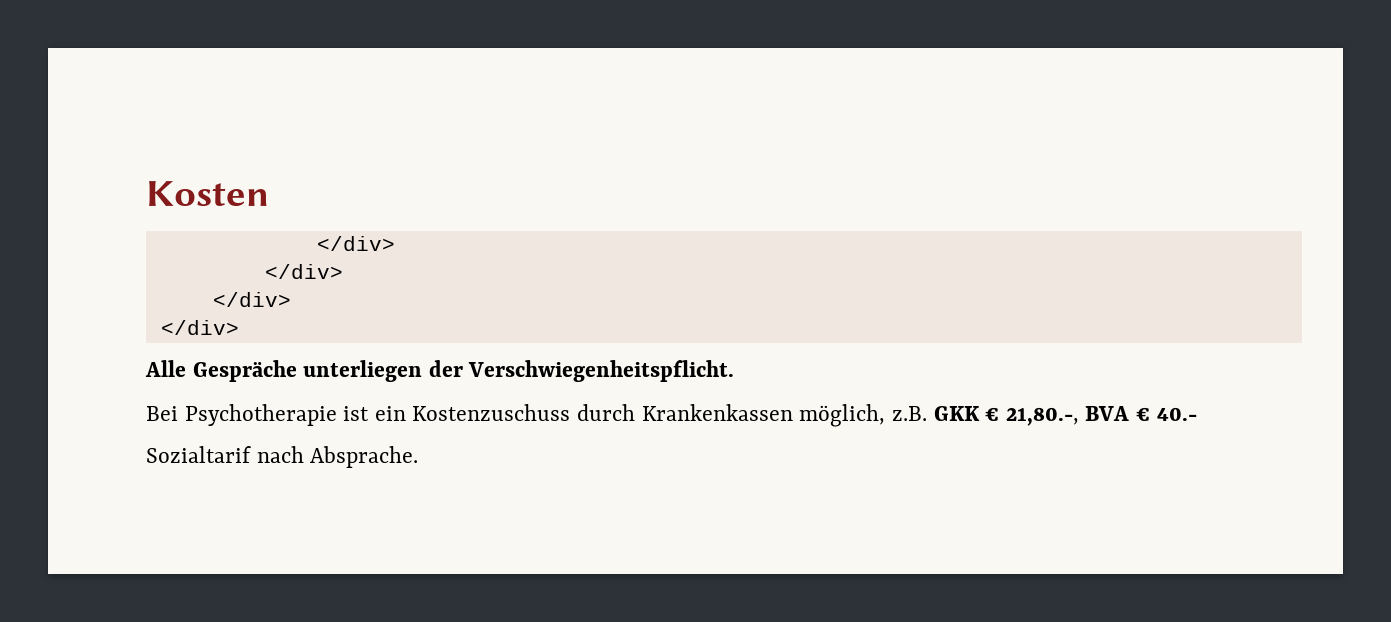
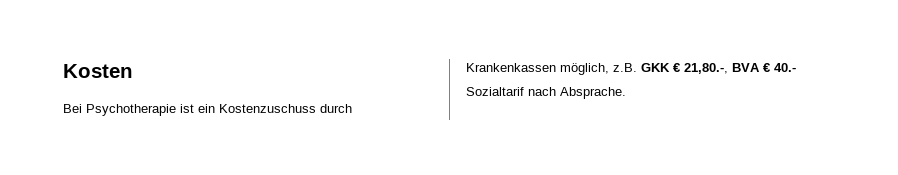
  Kosten
- </div>
- </div>
- </div>
- </div>
- Alle Gespräche unterliegen der Verschwiegenheitspflicht.

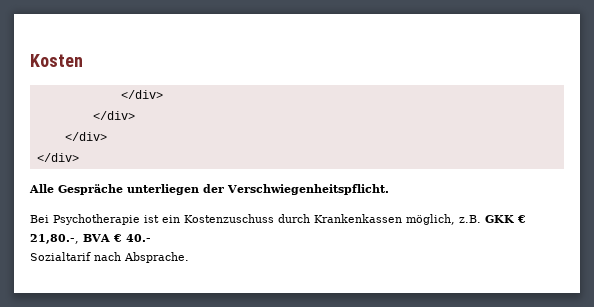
  Kosten
+ </div>
+ </div>
+ </div>
+ </div>
+ Alle Gespräche unterliegen der Verschwiegenheitspflicht.

